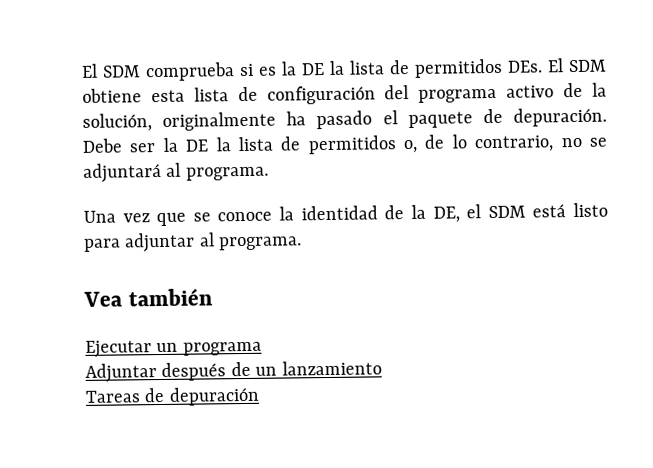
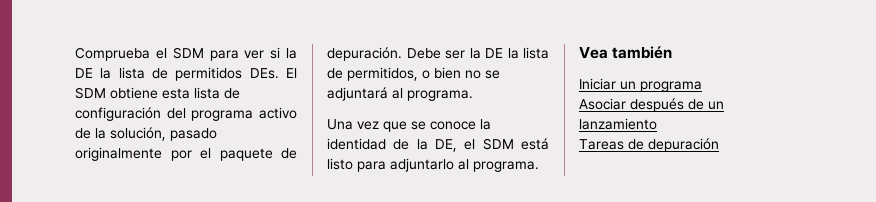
- El SDM comprueba si es la DE la lista de permitidos DEs. El SDM obtiene esta lista de configuración del programa activo de la solución, originalmente ha pasado el paquete de depuración.
+ Comprueba el SDM para ver si la DE la lista de permitidos DEs. El SDM obtiene esta lista de configuración del programa activo de la solución, pasado originalmente por el paquete de depuración.
- Debe ser la DE la lista de permitidos o, de lo contrario, no se adjuntará al programa.
+ Debe ser la DE la lista de permitidos, o bien no se adjuntará al programa.
- Una vez que se conoce la identidad de la DE, el SDM está listo para adjuntar al programa.
+ Una vez que se conoce la identidad de la DE, el SDM está listo para adjuntarlo al programa.
- Ejecutar un programa
+ Iniciar un programa
- Adjuntar después de un lanzamiento
+ Asociar después de un lanzamiento

